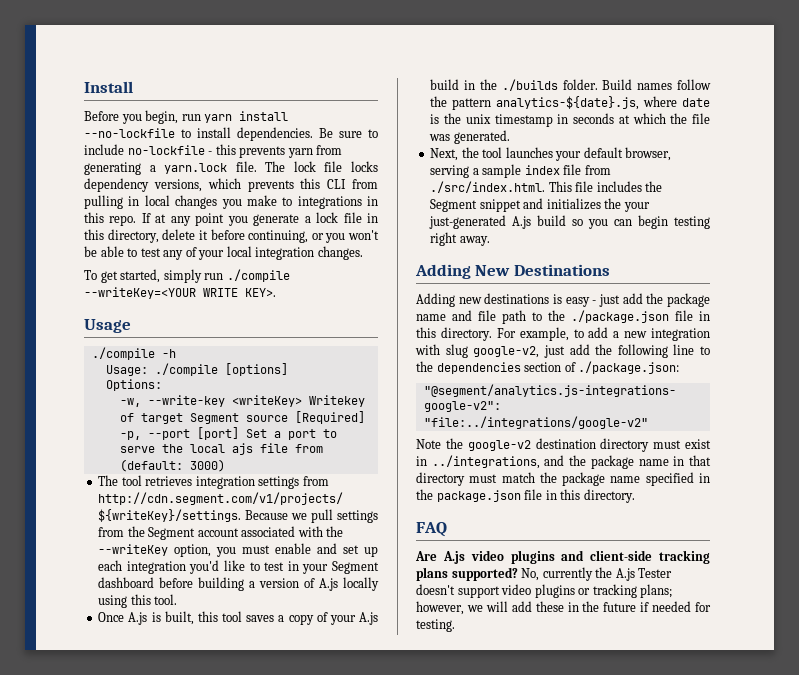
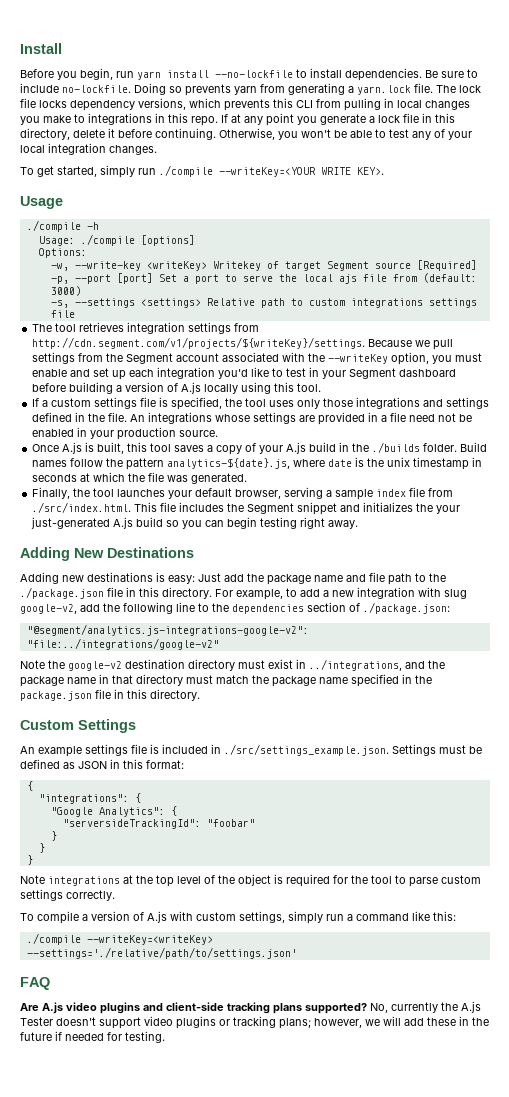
- Be sure to include no-lockfile - this prevents yarn from generating a yarn.lock file.
+ Be sure to include no-lockfile. Doing so prevents yarn from generating a yarn.lock file.
- If at any point you generate a lock file in this directory, delete it before continuing, or you won't be able to test any of your local integration changes.
+ If at any point you generate a lock file in this directory, delete it before continuing. Otherwise, you won't be able to test any of your local integration changes.
+ -s, --settings <settings> Relative path to custom integrations settings file
+ If a custom settings file is specified, the tool uses only those integrations and settings defined in the file. An integrations whose settings are provided in a file need not be enabled in your production source.
- Next, the tool launches your default browser, serving a sample index file from ./src/index.html. This file includes the Segment snippet and initializes the your just-generated A.js build so you can begin testing right away.
+ Finally, the tool launches your default browser, serving a sample index file from ./src/index.html. This file includes the Segment snippet and initializes the your just-generated A.js build so you can begin testing right away.
- Adding new destinations is easy - just add the package name and file path to the ./package.json file in this directory.
+ Adding new destinations is easy: Just add the package name and file path to the ./package.json file in this directory.
- For example, to add a new integration with slug google-v2, just add the following line to the dependencies section of ./package.json:
+ For example, to add a new integration with slug google-v2, add the following line to the dependencies section of ./package.json:
+ Custom Settings
+ An example settings file is included in ./src/settings_example.json. Settings must be defined as JSON in this format:
+ {
+ "integrations": {
+ "Google Analytics": {
+ "serversideTrackingId": "foobar"
+ }
+ }
+ }
+ Note integrations at the top level of the object is required for the tool to parse custom settings correctly.
+ To compile a version of A.js with custom settings, simply run a command like this:
+ ./compile --writeKey=<writeKey> --settings='./relative/path/to/settings.json'

